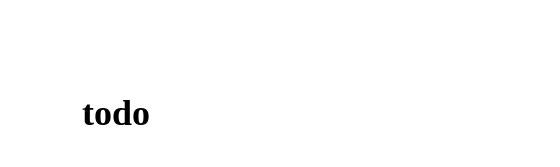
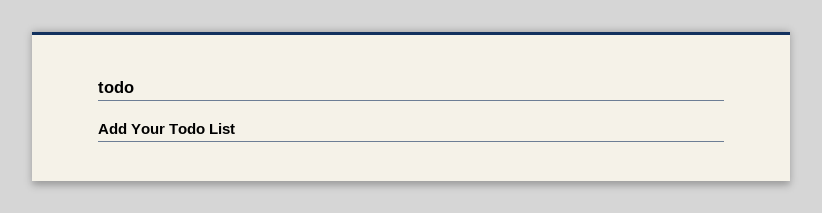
+ Add Your Todo List

